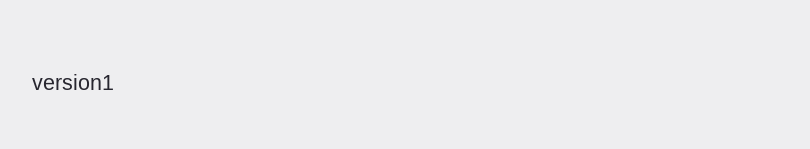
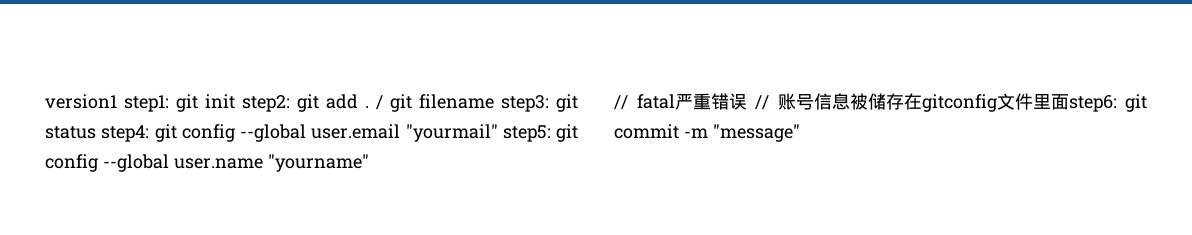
- version1
+ version1 step1: git init step2: git add . / git filename step3: git status step4: git config --global user.email "yourmail" step5: git config --global user.name "yourname"
+ // fatal严重错误 // 账号信息被储存在gitconfig文件里面step6: git commit -m "message"

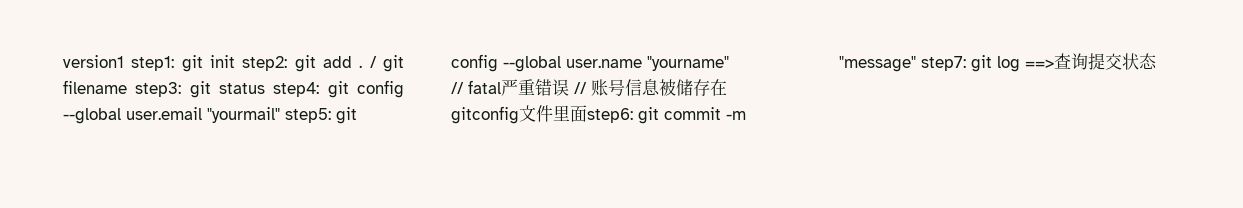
- // fatal严重错误 // 账号信息被储存在gitconfig文件里面step6: git commit -m "message"
+ // fatal严重错误 // 账号信息被储存在gitconfig文件里面step6: git commit -m "message" step7: git log ==>查询提交状态

